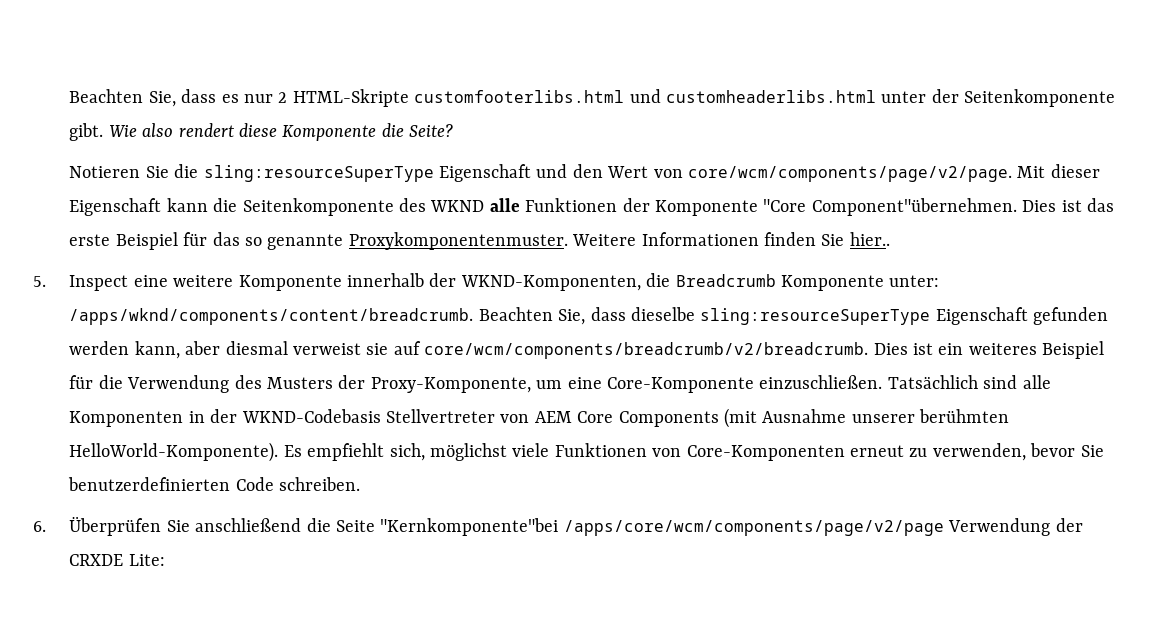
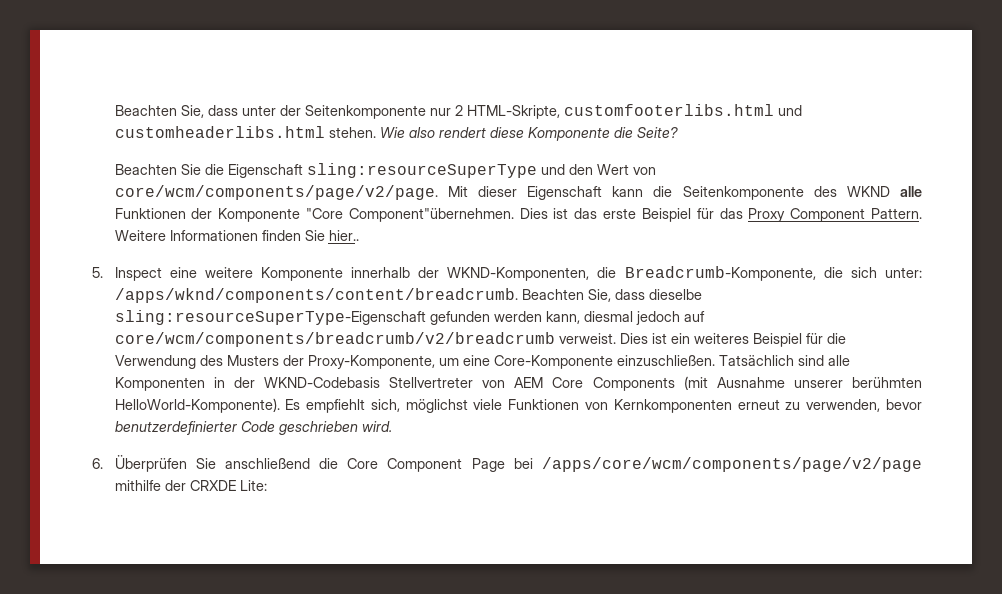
- Beachten Sie, dass es nur 2 HTML-Skripte customfooterlibs.html und customheaderlibs.html unter der Seitenkomponente gibt.
+ Beachten Sie, dass unter der Seitenkomponente nur 2 HTML-Skripte, customfooterlibs.html und customheaderlibs.html stehen.
- Notieren Sie die sling:resourceSuperType Eigenschaft und den Wert von core/wcm/components/page/v2/page.
+ Beachten Sie die Eigenschaft sling:resourceSuperType und den Wert von core/wcm/components/page/v2/page.
- Dies ist das erste Beispiel für das so genannte Proxykomponentenmuster.
+ Dies ist das erste Beispiel für das Proxy Component Pattern.
- 5. Inspect eine weitere Komponente innerhalb der WKND-Komponenten, die Breadcrumb Komponente unter: /apps/wknd/components/content/breadcrumb.
+ 5. Inspect eine weitere Komponente innerhalb der WKND-Komponenten, die Breadcrumb-Komponente, die sich unter: /apps/wknd/components/content/breadcrumb.
- Beachten Sie, dass dieselbe sling:resourceSuperType Eigenschaft gefunden werden kann, aber diesmal verweist sie auf core/wcm/components/breadcrumb/v2/breadcrumb.
+ Beachten Sie, dass dieselbe sling:resourceSuperType-Eigenschaft gefunden werden kann, diesmal jedoch auf core/wcm/components/breadcrumb/v2/breadcrumb verweist.
- Es empfiehlt sich, möglichst viele Funktionen von Core-Komponenten erneut zu verwenden, bevor Sie benutzerdefinierten Code schreiben.
+ Es empfiehlt sich, möglichst viele Funktionen von Kernkomponenten erneut zu verwenden, bevor benutzerdefinierter Code geschrieben wird.
- 6. Überprüfen Sie anschließend die Seite "Kernkomponente"bei /apps/core/wcm/components/page/v2/page Verwendung der CRXDE Lite:
+ 6. Überprüfen Sie anschließend die Core Component Page bei /apps/core/wcm/components/page/v2/page mithilfe der CRXDE Lite:

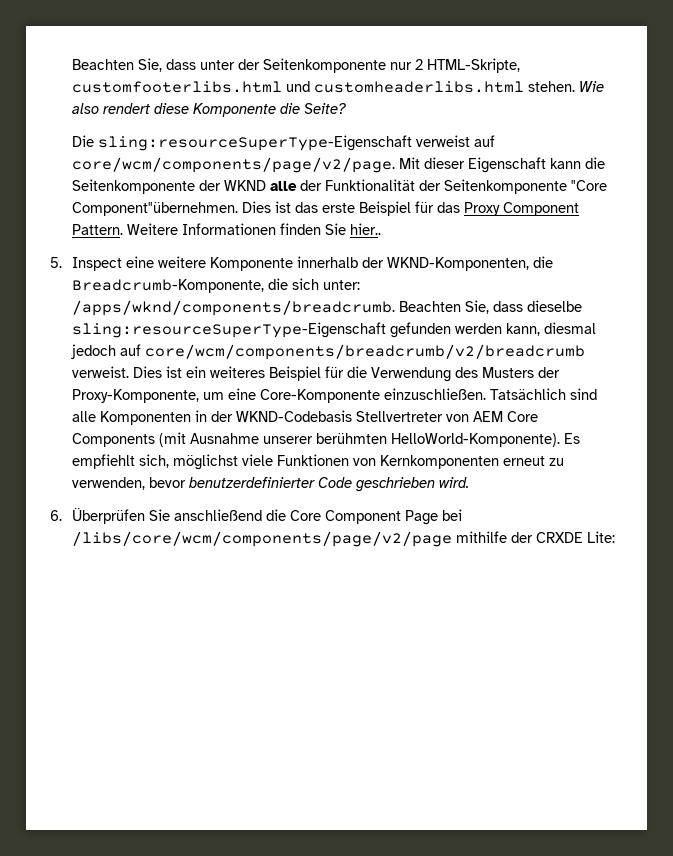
- Beachten Sie die Eigenschaft sling:resourceSuperType und den Wert von core/wcm/components/page/v2/page.
+ Die sling:resourceSuperType-Eigenschaft verweist auf core/wcm/components/page/v2/page.
- Mit dieser Eigenschaft kann die Seitenkomponente des WKND alle Funktionen der Komponente "Core Component"übernehmen.
+ Mit dieser Eigenschaft kann die Seitenkomponente der WKND alle der Funktionalität der Seitenkomponente "Core Component"übernehmen.
- 5. Inspect eine weitere Komponente innerhalb der WKND-Komponenten, die Breadcrumb-Komponente, die sich unter: /apps/wknd/components/content/breadcrumb.
+ 5. Inspect eine weitere Komponente innerhalb der WKND-Komponenten, die Breadcrumb-Komponente, die sich unter: /apps/wknd/components/breadcrumb.
- 6. Überprüfen Sie anschließend die Core Component Page bei /apps/core/wcm/components/page/v2/page mithilfe der CRXDE Lite:
+ 6. Überprüfen Sie anschließend die Core Component Page bei /libs/core/wcm/components/page/v2/page mithilfe der CRXDE Lite:

